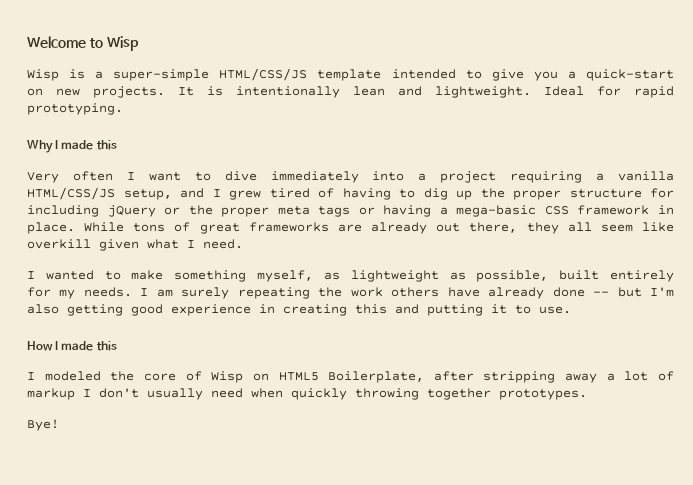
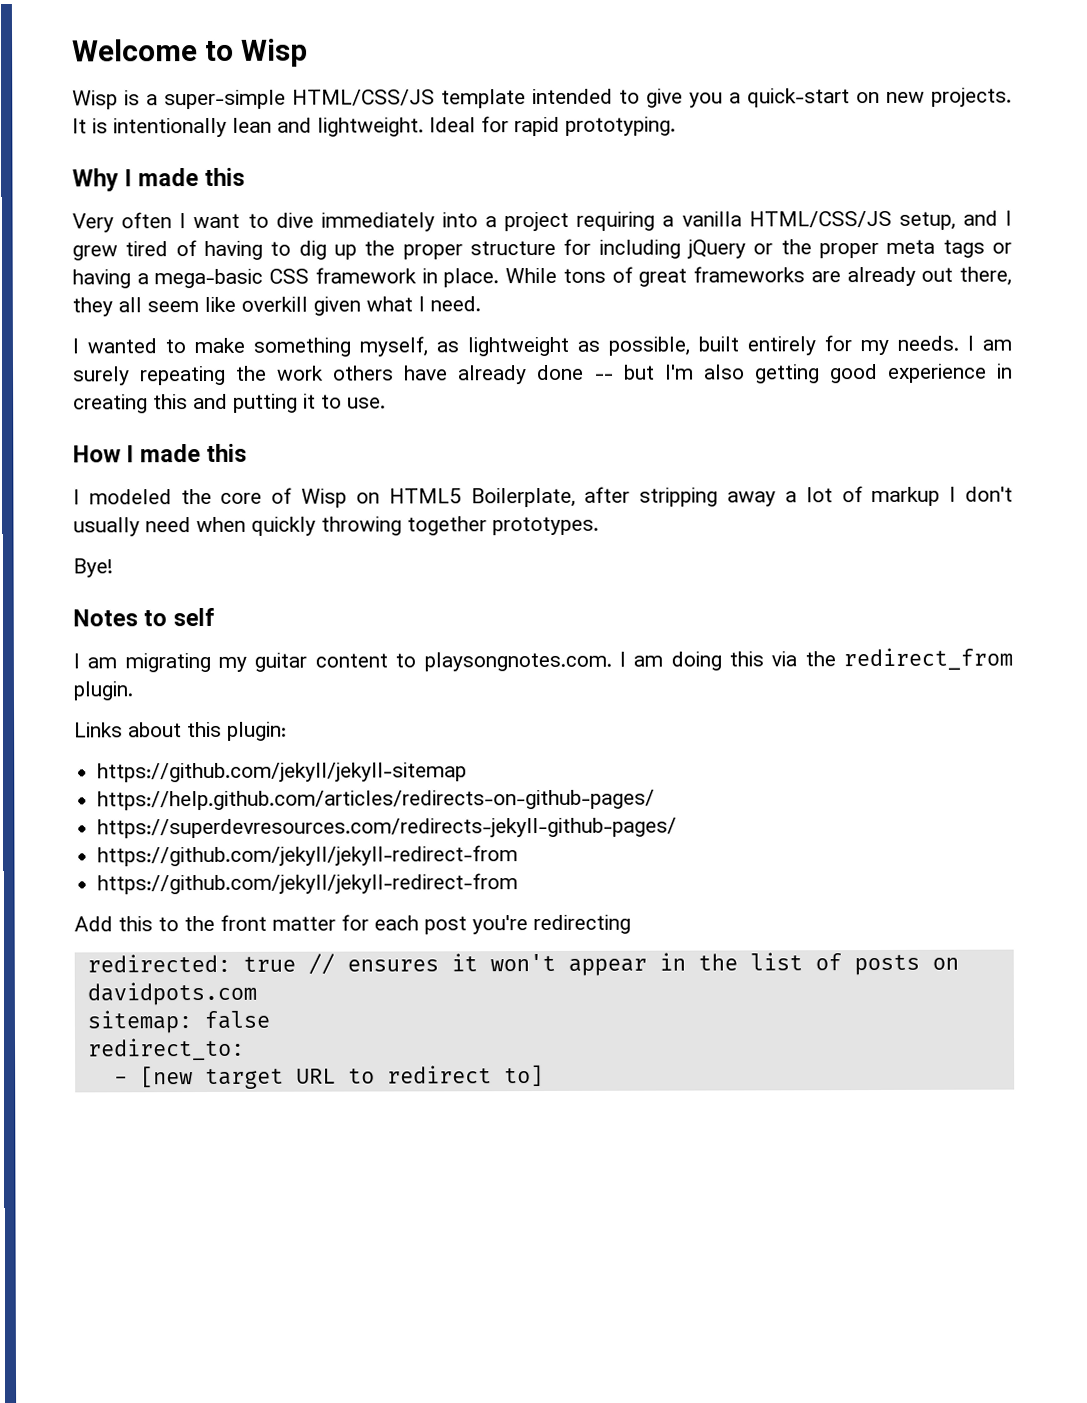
+ Notes to self
+ I am migrating my guitar content to playsongnotes.com. I am doing this via the redirect_from plugin.
+ Links about this plugin:
+ https://github.com/jekyll/jekyll-sitemap
+ https://help.github.com/articles/redirects-on-github-pages/
+ https://superdevresources.com/redirects-jekyll-github-pages/
+ https://github.com/jekyll/jekyll-redirect-from
+ https://github.com/jekyll/jekyll-redirect-from
+ Add this to the front matter for each post you're redirecting
+ redirected: true // ensures it won't appear in the list of posts on davidpots.com
+ sitemap: false
+ redirect_to:
+ - [new target URL to redirect to]

